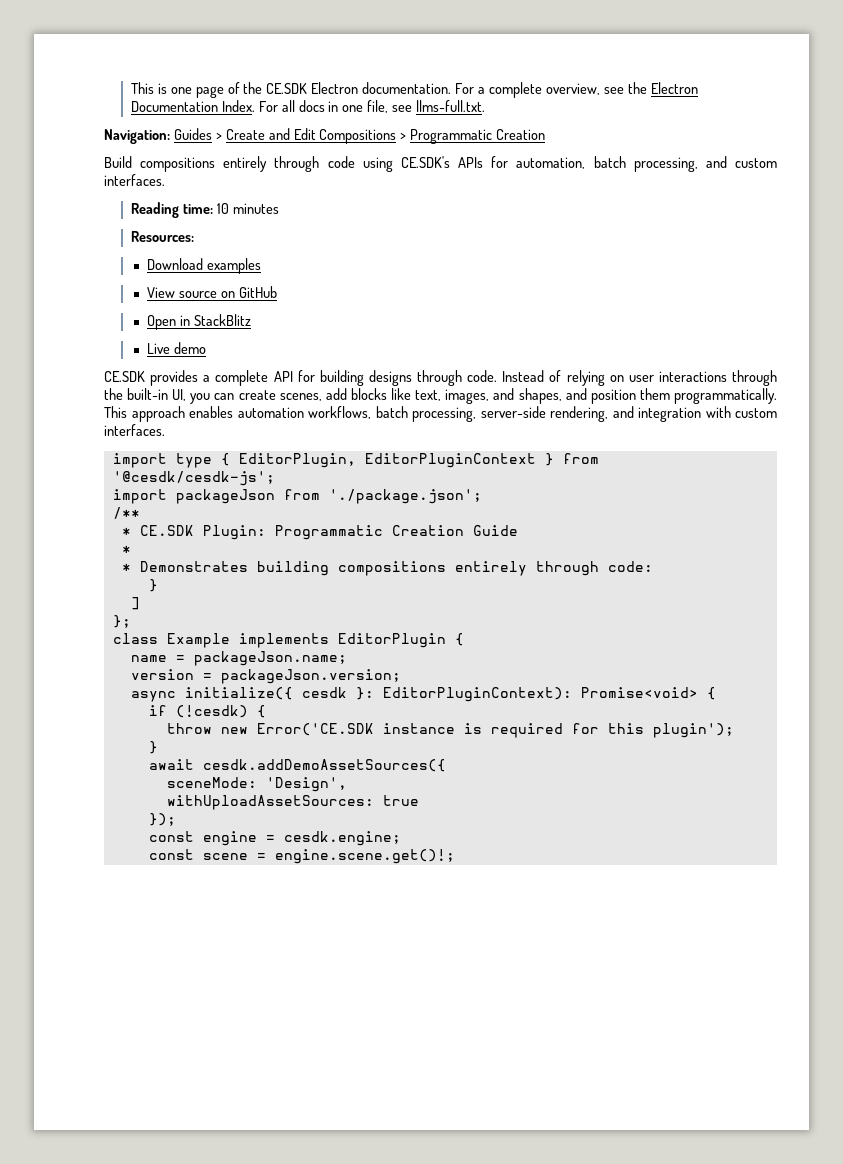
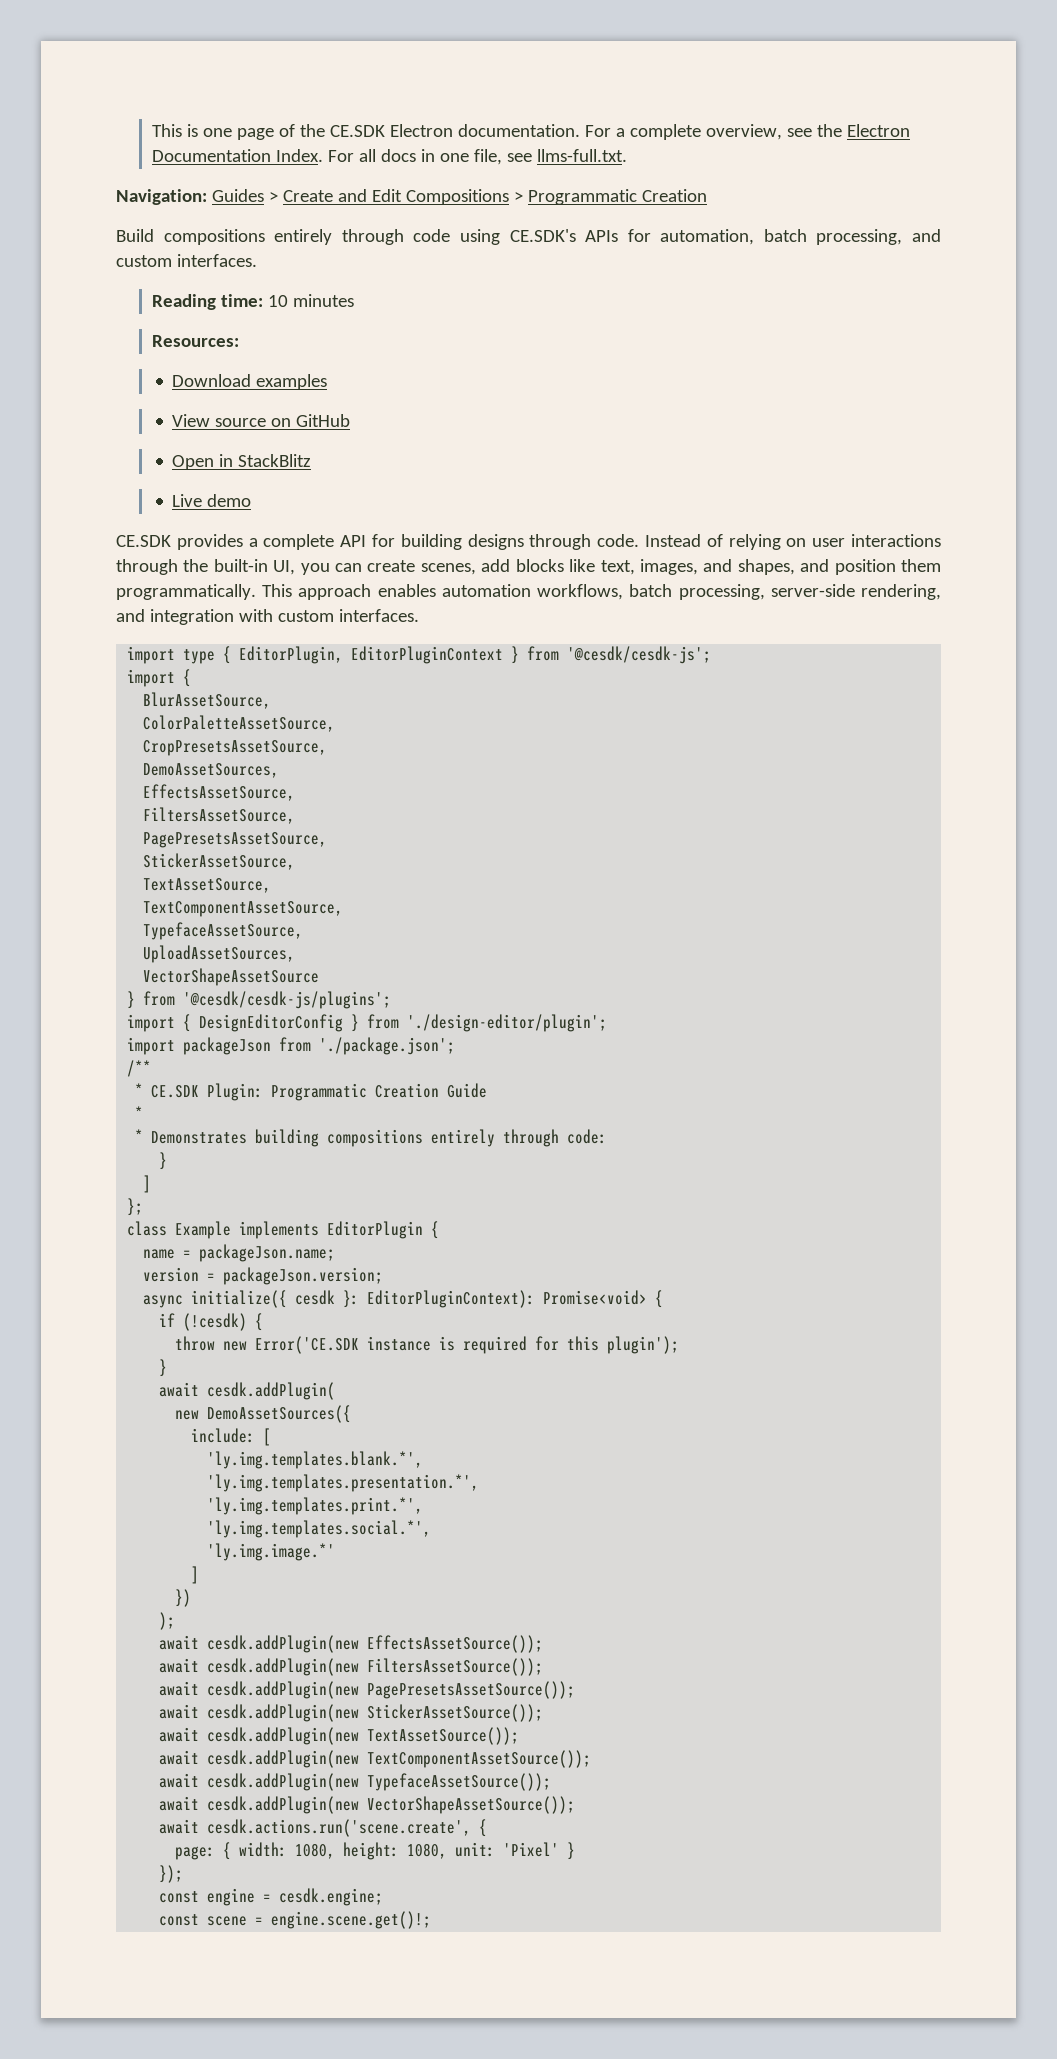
  import type { EditorPlugin, EditorPluginContext } from '@cesdk/cesdk-js';
+ import {
+ BlurAssetSource,
+ ColorPaletteAssetSource,
+ CropPresetsAssetSource,
+ DemoAssetSources,
+ EffectsAssetSource,
+ FiltersAssetSource,
+ PagePresetsAssetSource,
+ StickerAssetSource,
+ TextAssetSource,
+ TextComponentAssetSource,
+ TypefaceAssetSource,
+ UploadAssetSources,
+ VectorShapeAssetSource
+ } from '@cesdk/cesdk-js/plugins';
+ import { DesignEditorConfig } from './design-editor/plugin';
- await cesdk.addDemoAssetSources({
- sceneMode: 'Design',
- withUploadAssetSources: true
+ await cesdk.addPlugin(
+ new DemoAssetSources({
+ include: [
+ 'ly.img.templates.blank.*',
+ 'ly.img.templates.presentation.*',
+ 'ly.img.templates.print.*',
+ 'ly.img.templates.social.*',
+ 'ly.img.image.*'
+ ]
+ })
+ );
+ await cesdk.addPlugin(new EffectsAssetSource());
+ await cesdk.addPlugin(new FiltersAssetSource());
+ await cesdk.addPlugin(new PagePresetsAssetSource());
+ await cesdk.addPlugin(new StickerAssetSource());
+ await cesdk.addPlugin(new TextAssetSource());
+ await cesdk.addPlugin(new TextComponentAssetSource());
+ await cesdk.addPlugin(new TypefaceAssetSource());
+ await cesdk.addPlugin(new VectorShapeAssetSource());
+ await cesdk.actions.run('scene.create', {
+ page: { width: 1080, height: 1080, unit: 'Pixel' }

